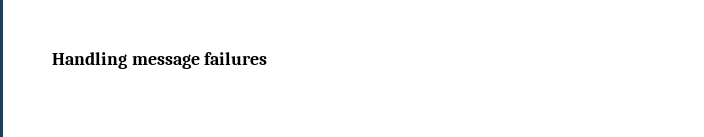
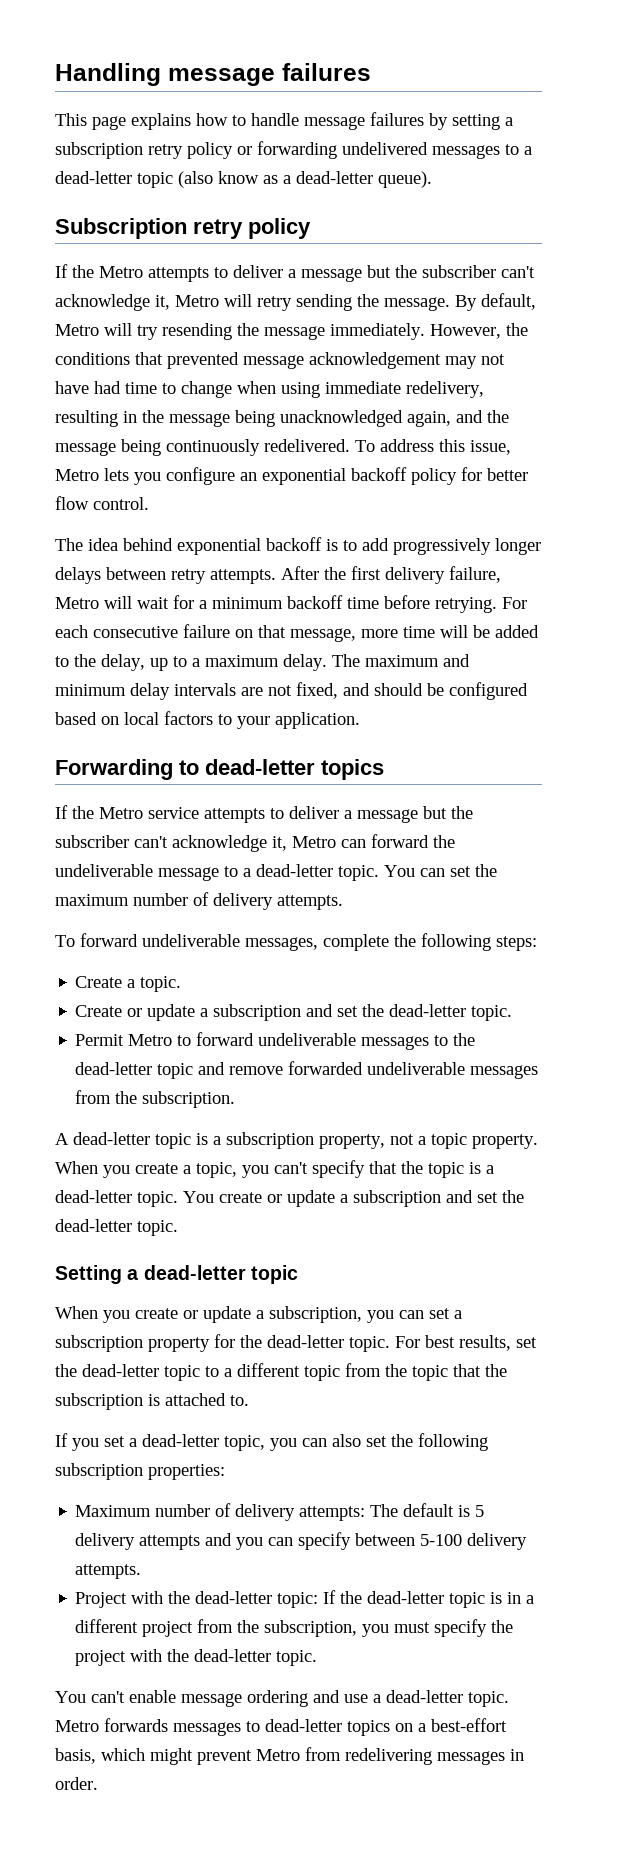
+ This page explains how to handle message failures by setting a subscription retry policy or forwarding undelivered messages to a dead-letter topic (also know as a dead-letter queue).
+ Subscription retry policy
+ If the Metro attempts to deliver a message but the subscriber can't acknowledge it, Metro will retry sending the message. By default, Metro will try resending the message immediately. However, the conditions that prevented message acknowledgement may not have had time to change when using immediate redelivery, resulting in the message being unacknowledged again, and the message being continuously redelivered. To address this issue, Metro lets you configure an exponential backoff policy for better flow control.
+ The idea behind exponential backoff is to add progressively longer delays between retry attempts. After the first delivery failure, Metro will wait for a minimum backoff time before retrying. For each consecutive failure on that message, more time will be added to the delay, up to a maximum delay. The maximum and minimum delay intervals are not fixed, and should be configured based on local factors to your application.
+ Forwarding to dead-letter topics
+ If the Metro service attempts to deliver a message but the subscriber can't acknowledge it, Metro can forward the undeliverable message to a dead-letter topic. You can set the maximum number of delivery attempts.
+ To forward undeliverable messages, complete the following steps:
+ Create a topic.
+ Create or update a subscription and set the dead-letter topic.
+ Permit Metro to forward undeliverable messages to the dead-letter topic and remove forwarded undeliverable messages from the subscription.
+ A dead-letter topic is a subscription property, not a topic property. When you create a topic, you can't specify that the topic is a dead-letter topic. You create or update a subscription and set the dead-letter topic.
+ Setting a dead-letter topic
+ When you create or update a subscription, you can set a subscription property for the dead-letter topic. For best results, set the dead-letter topic to a different topic from the topic that the subscription is attached to.
+ If you set a dead-letter topic, you can also set the following subscription properties:
+ Maximum number of delivery attempts: The default is 5 delivery attempts and you can specify between 5-100 delivery attempts.
+ Project with the dead-letter topic: If the dead-letter topic is in a different project from the subscription, you must specify the project with the dead-letter topic.
+ You can't enable message ordering and use a dead-letter topic. Metro forwards messages to dead-letter topics on a best-effort basis, which might prevent Metro from redelivering messages in order.

